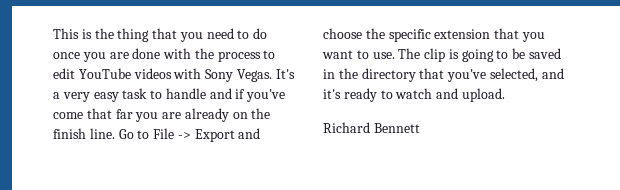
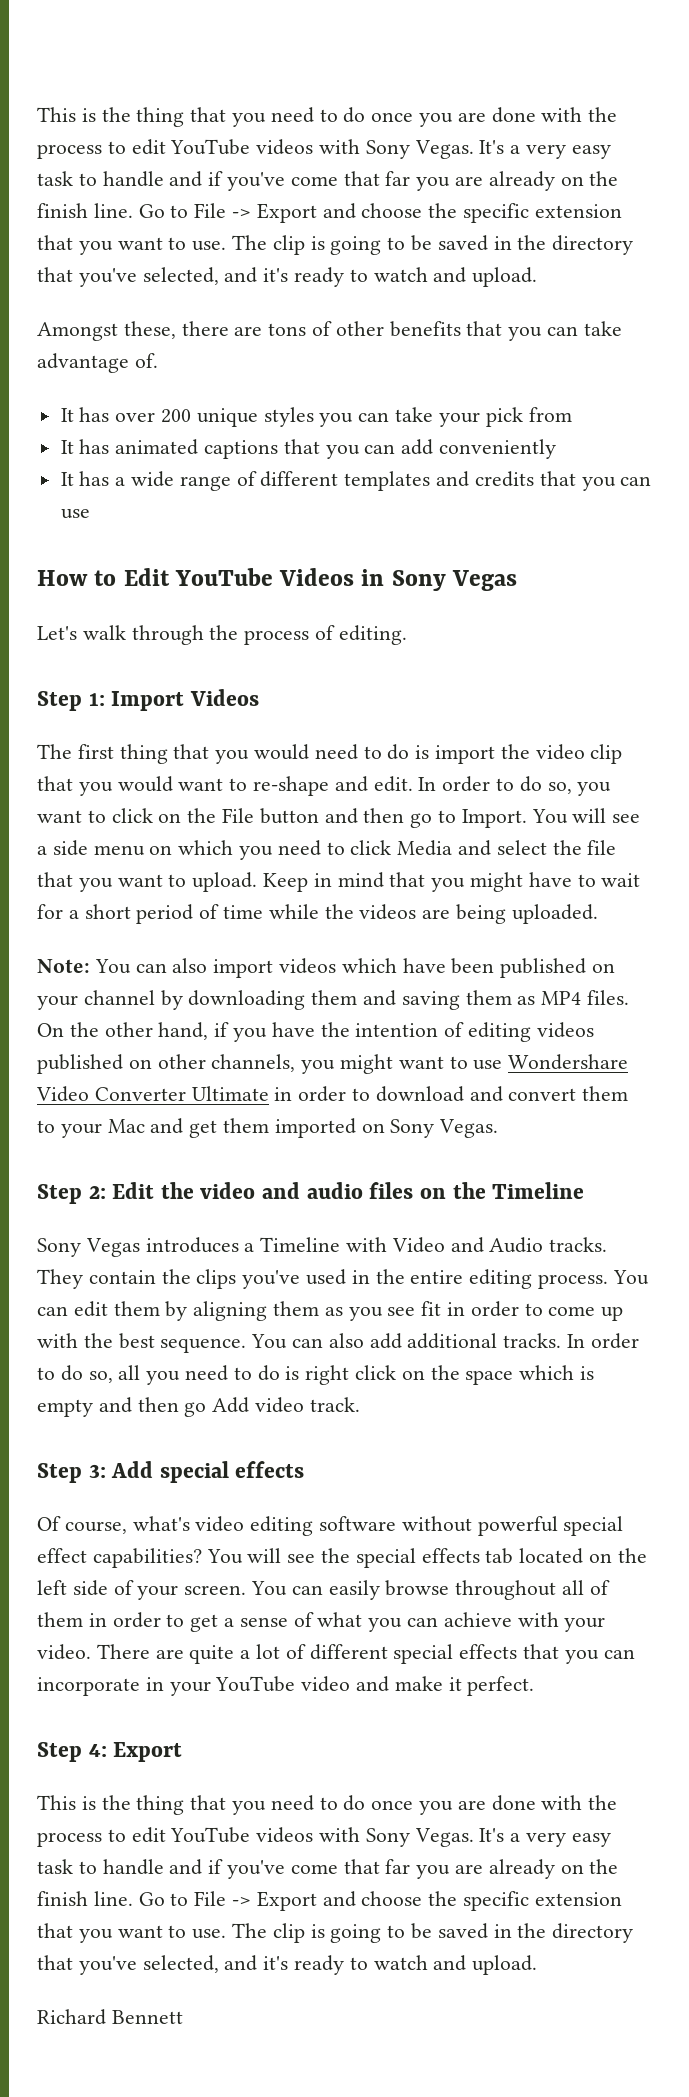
+ Amongst these, there are tons of other benefits that you can take advantage of.
+ It has over 200 unique styles you can take your pick from
+ It has animated captions that you can add conveniently
+ It has a wide range of different templates and credits that you can use
+ How to Edit YouTube Videos in Sony Vegas
+ Let's walk through the process of editing.
+ Step 1: Import Videos
+ The first thing that you would need to do is import the video clip that you would want to re-shape and edit. In order to do so, you want to click on the File button and then go to Import. You will see a side menu on which you need to click Media and select the file that you want to upload. Keep in mind that you might have to wait for a short period of time while the videos are being uploaded.
+ Note: You can also import videos which have been published on your channel by downloading them and saving them as MP4 files. On the other hand, if you have the intention of editing videos published on other channels, you might want to use Wondershare Video Converter Ultimate in order to download and convert them to your Mac and get them imported on Sony Vegas.
+ Step 2: Edit the video and audio files on the Timeline
+ Sony Vegas introduces a Timeline with Video and Audio tracks. They contain the clips you've used in the entire editing process. You can edit them by aligning them as you see fit in order to come up with the best sequence. You can also add additional tracks. In order to do so, all you need to do is right click on the space which is empty and then go Add video track.
+ Step 3: Add special effects
+ Of course, what's video editing software without powerful special effect capabilities? You will see the special effects tab located on the left side of your screen. You can easily browse throughout all of them in order to get a sense of what you can achieve with your video. There are quite a lot of different special effects that you can incorporate in your YouTube video and make it perfect.
+ Step 4: Export
+ This is the thing that you need to do once you are done with the process to edit YouTube videos with Sony Vegas. It's a very easy task to handle and if you've come that far you are already on the finish line. Go to File -> Export and choose the specific extension that you want to use. The clip is going to be saved in the directory that you've selected, and it's ready to watch and upload.

